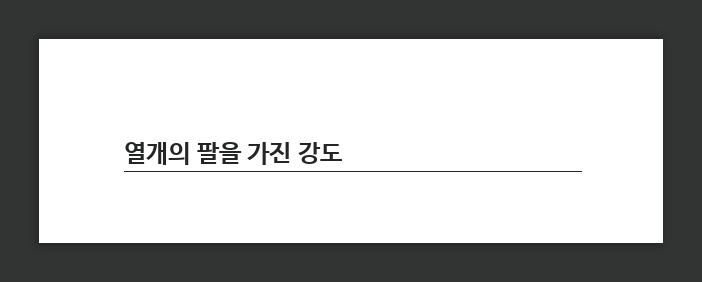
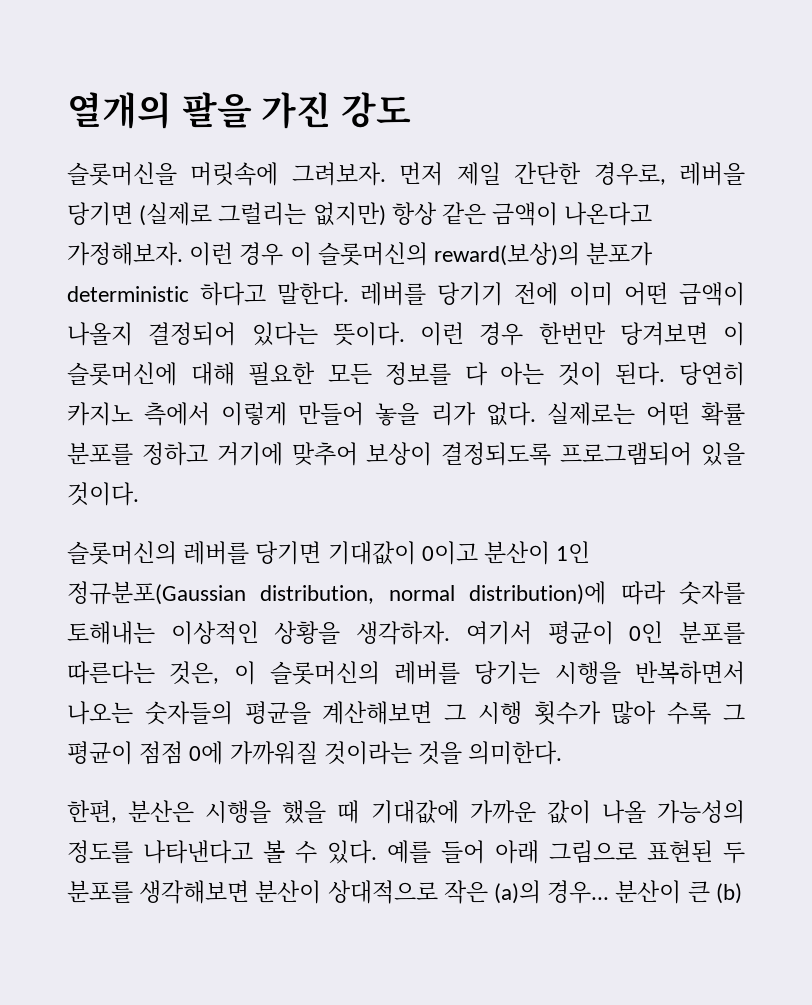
+ 슬롯머신을 머릿속에 그려보자. 먼저 제일 간단한 경우로, 레버을 당기면 (실제로 그럴리는 없지만) 항상 같은 금액이 나온다고 가정해보자. 이런 경우 이 슬롯머신의 reward(보상)의 분포가 deterministic 하다고 말한다. 레버를 당기기 전에 이미 어떤 금액이 나올지 결정되어 있다는 뜻이다. 이런 경우 한번만 당겨보면 이 슬롯머신에 대해 필요한 모든 정보를 다 아는 것이 된다. 당연히 카지노 측에서 이렇게 만들어 놓을 리가 없다. 실제로는 어떤 확률 분포를 정하고 거기에 맞추어 보상이 결정되도록 프로그램되어 있을 것이다.
+ 슬롯머신의 레버를 당기면 기대값이 0이고 분산이 1인 정규분포(Gaussian distribution, normal distribution)에 따라 숫자를 토해내는 이상적인 상황을 생각하자. 여기서 평균이 0인 분포를 따른다는 것은, 이 슬롯머신의 레버를 당기는 시행을 반복하면서 나오는 숫자들의 평균을 계산해보면 그 시행 횟수가 많아 수록 그 평균이 점점 0에 가까워질 것이라는 것을 의미한다.
+ 한편, 분산은 시행을 했을 때 기대값에 가까운 값이 나올 가능성의 정도를 나타낸다고 볼 수 있다. 예를 들어 아래 그림으로 표현된 두 분포를 생각해보면 분산이 상대적으로 작은 (a)의 경우... 분산이 큰 (b)

